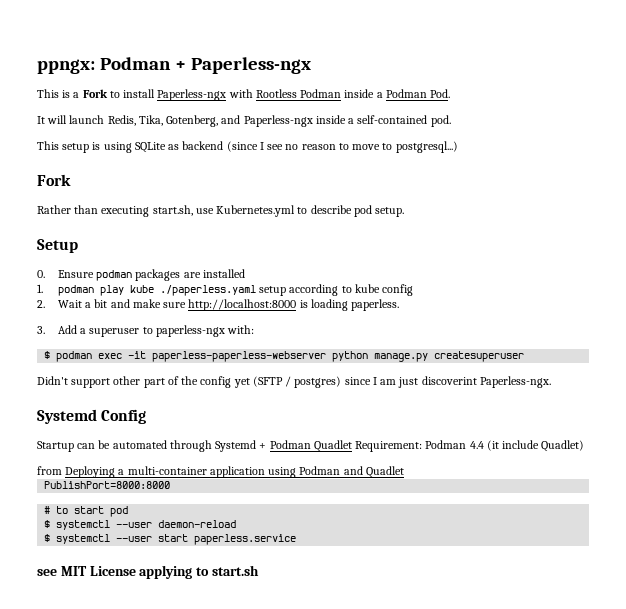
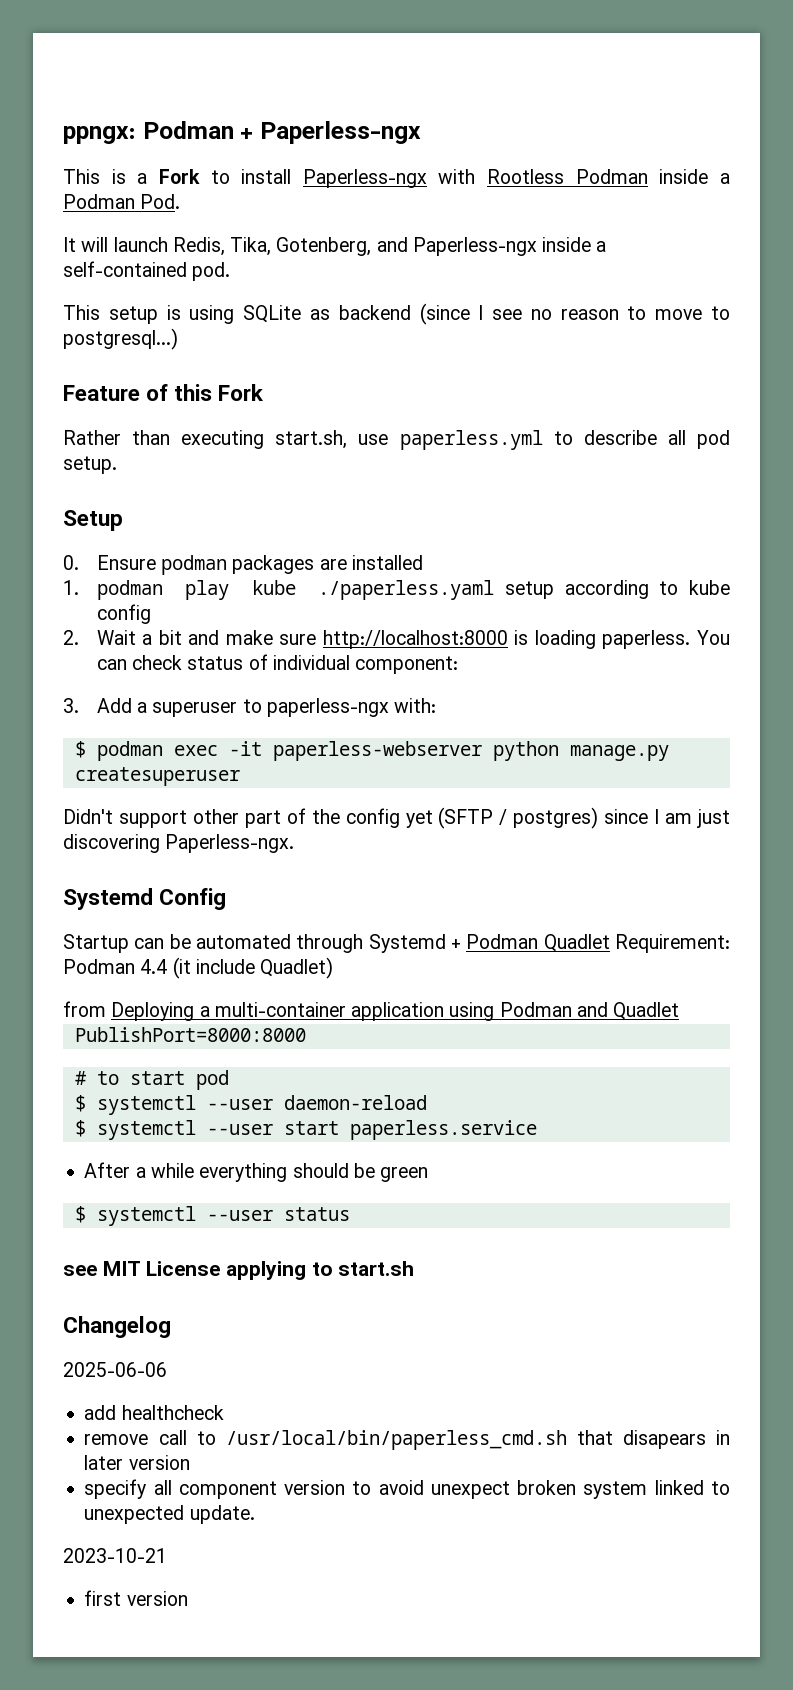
  This setup is using SQLite as backend (since I see no reason to move to postgresql...)
- Fork
+ Feature of this Fork
- Rather than executing start.sh, use Kubernetes.yml to describe pod setup.
+ Rather than executing start.sh, use paperless.yml to describe all pod setup.
+ You can check status of individual component:
- $ podman exec -it paperless-paperless-webserver python manage.py createsuperuser
+ $ podman exec -it paperless-webserver python manage.py createsuperuser
- Didn't support other part of the config yet (SFTP / postgres) since I am just discoverint Paperless-ngx.
+ Didn't support other part of the config yet (SFTP / postgres) since I am just discovering Paperless-ngx.
+ After a while everything should be green
+ $ systemctl --user status
+ Changelog
+ 2025-06-06
+ add healthcheck
+ remove call to /usr/local/bin/paperless_cmd.sh that disapears in later version
+ specify all component version to avoid unexpect broken system linked to unexpected update.
+ 2023-10-21
+ first version

